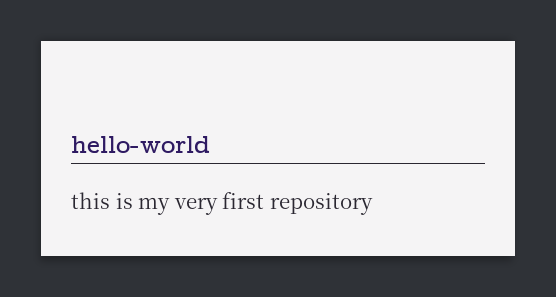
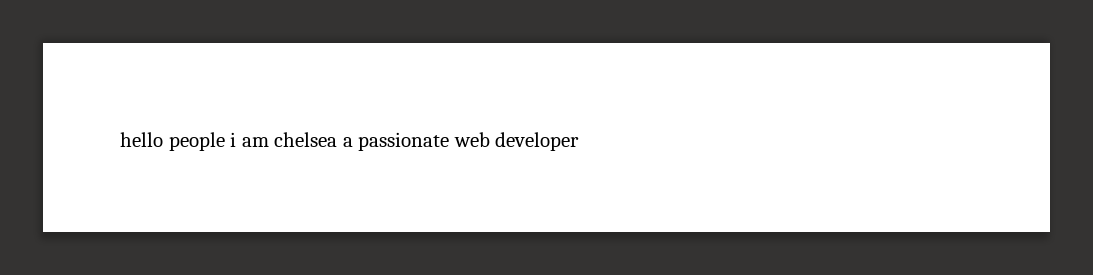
- hello-world
- this is my very first repository
+ hello people i am chelsea a passionate web developer

